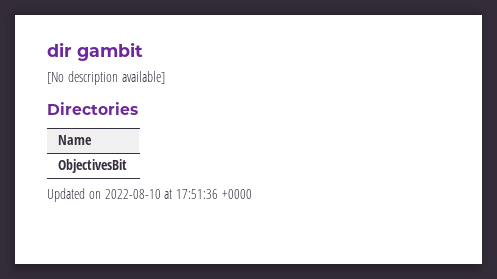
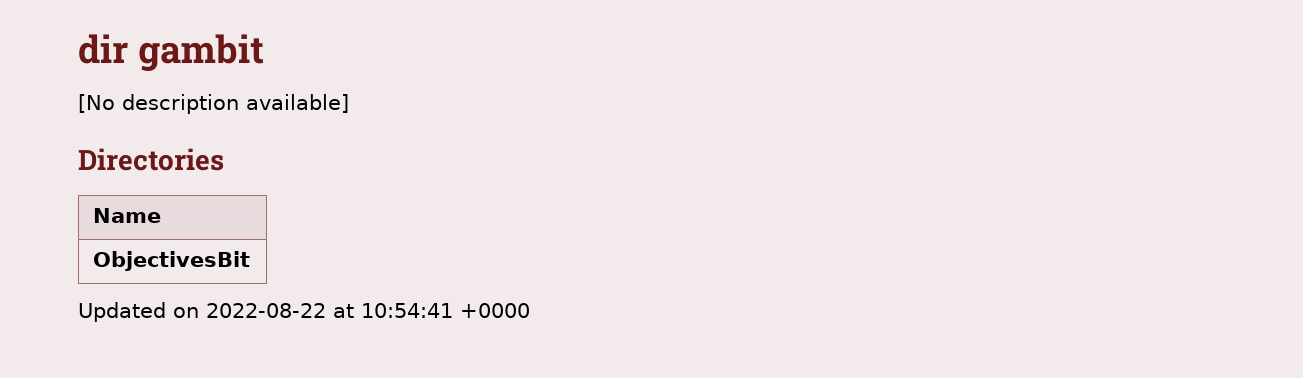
- Updated on 2022-08-10 at 17:51:36 +0000
+ Updated on 2022-08-22 at 10:54:41 +0000

